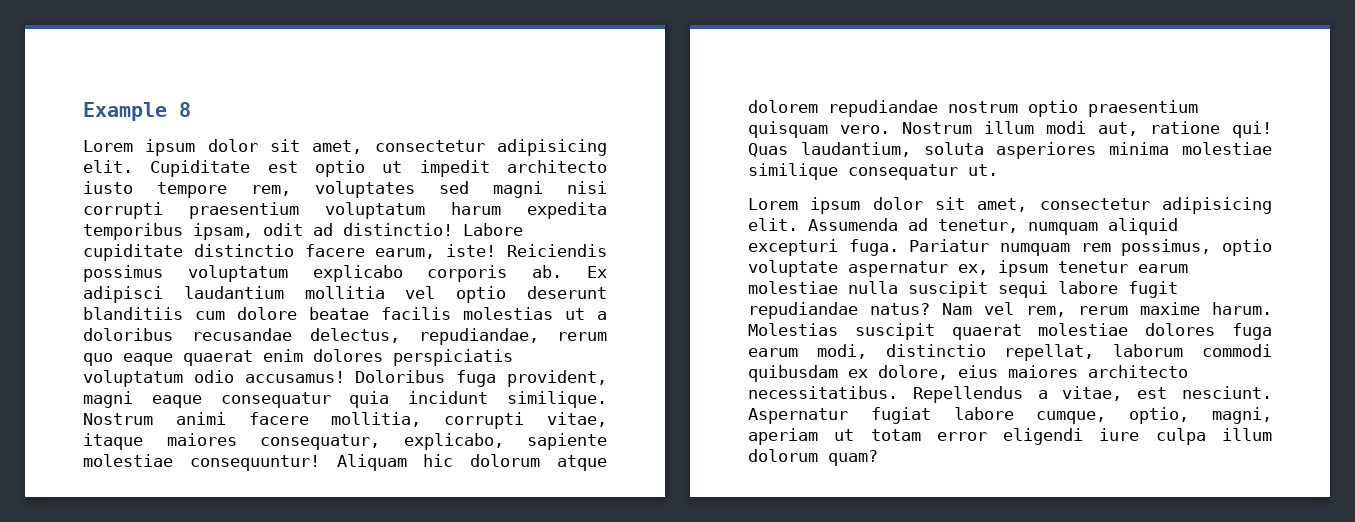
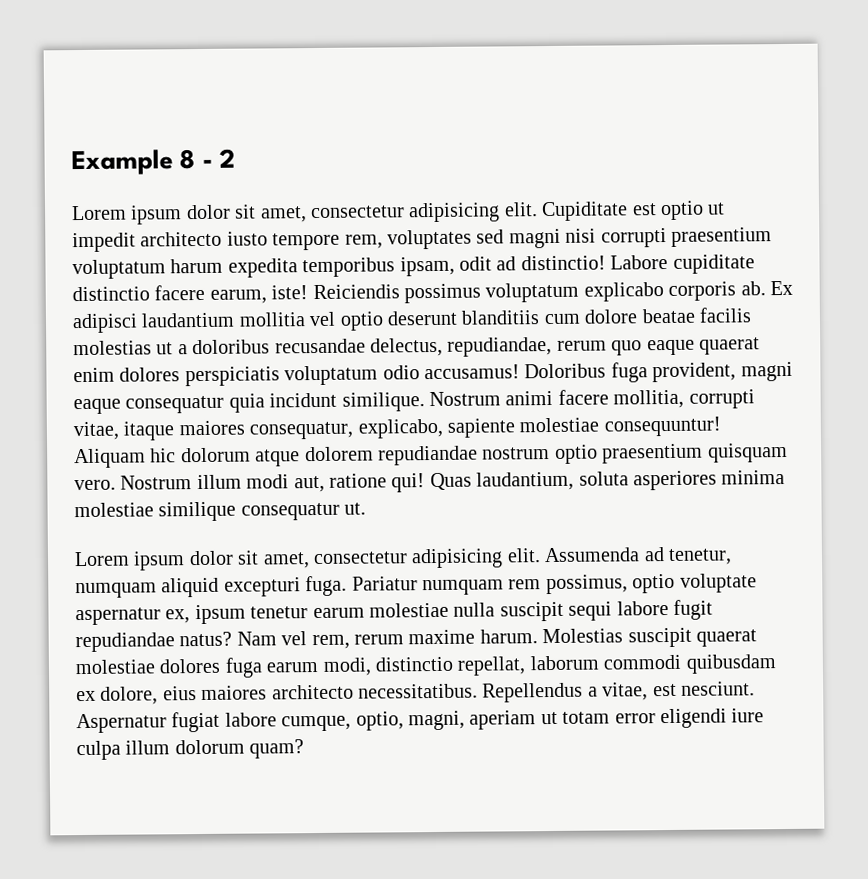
- Example 8
+ Example 8 - 2

